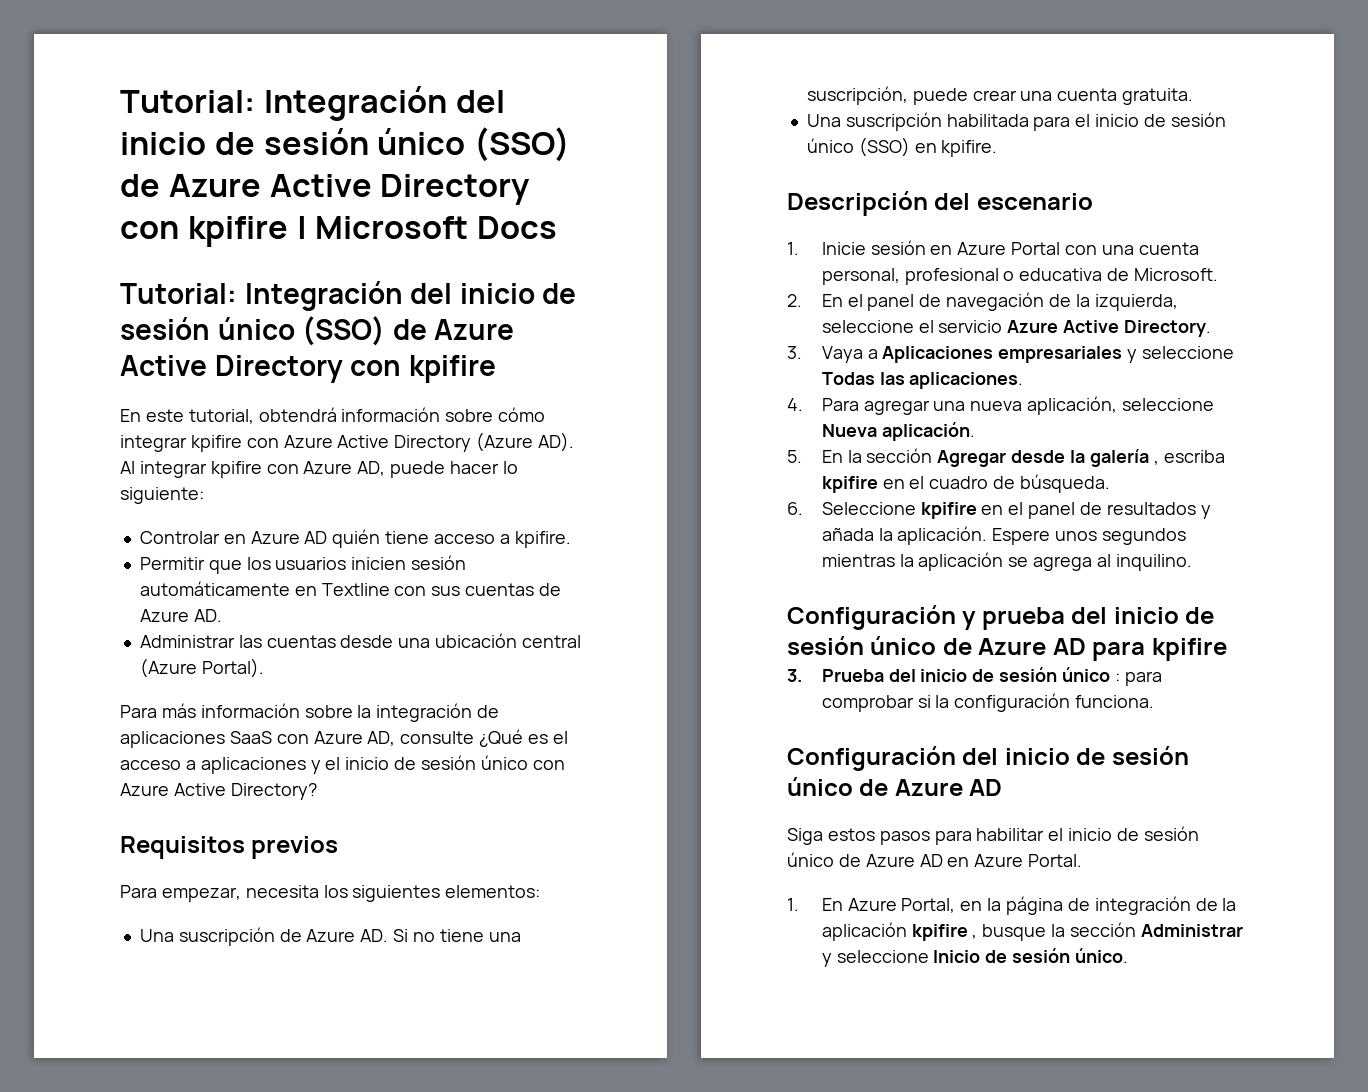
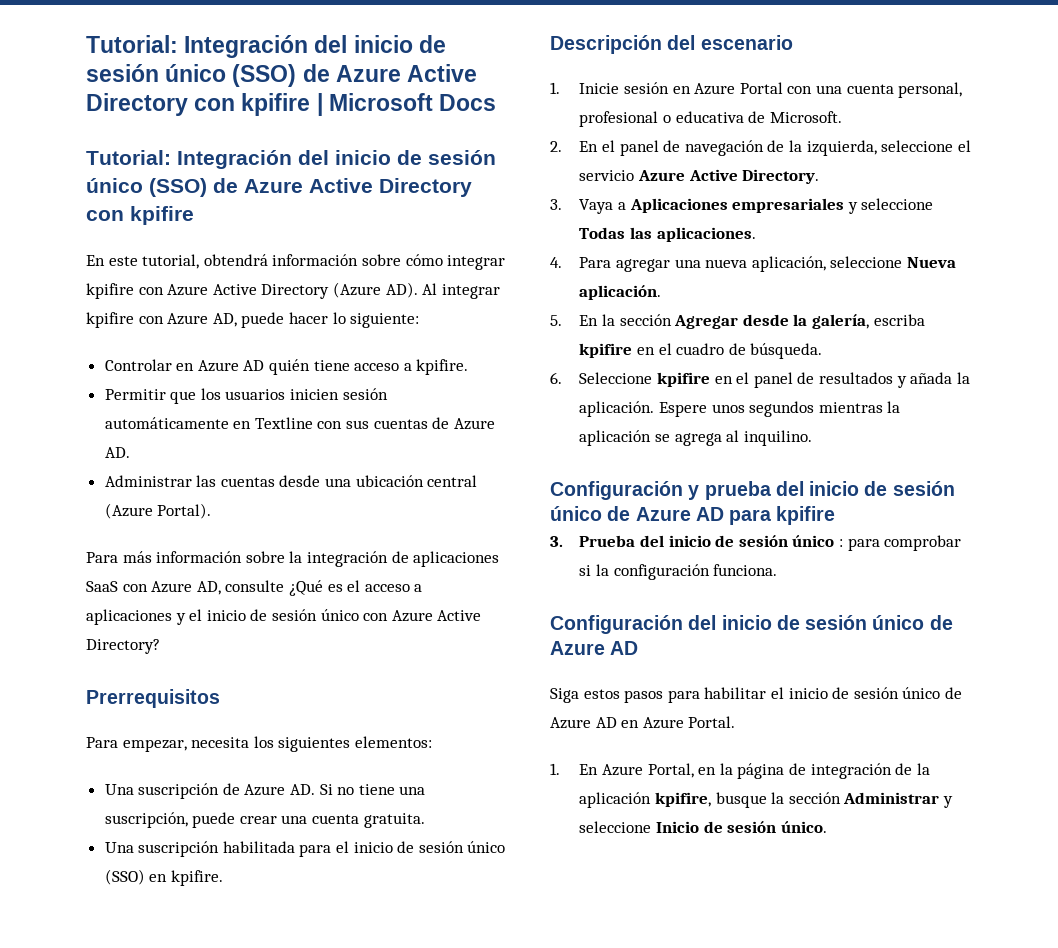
- Requisitos previos
+ Prerrequisitos
- 5. En la sección Agregar desde la galería , escriba kpifire en el cuadro de búsqueda.
+ 5. En la sección Agregar desde la galería, escriba kpifire en el cuadro de búsqueda.
- 1. En Azure Portal, en la página de integración de la aplicación kpifire , busque la sección Administrar y seleccione Inicio de sesión único.
+ 1. En Azure Portal, en la página de integración de la aplicación kpifire, busque la sección Administrar y seleccione Inicio de sesión único.

